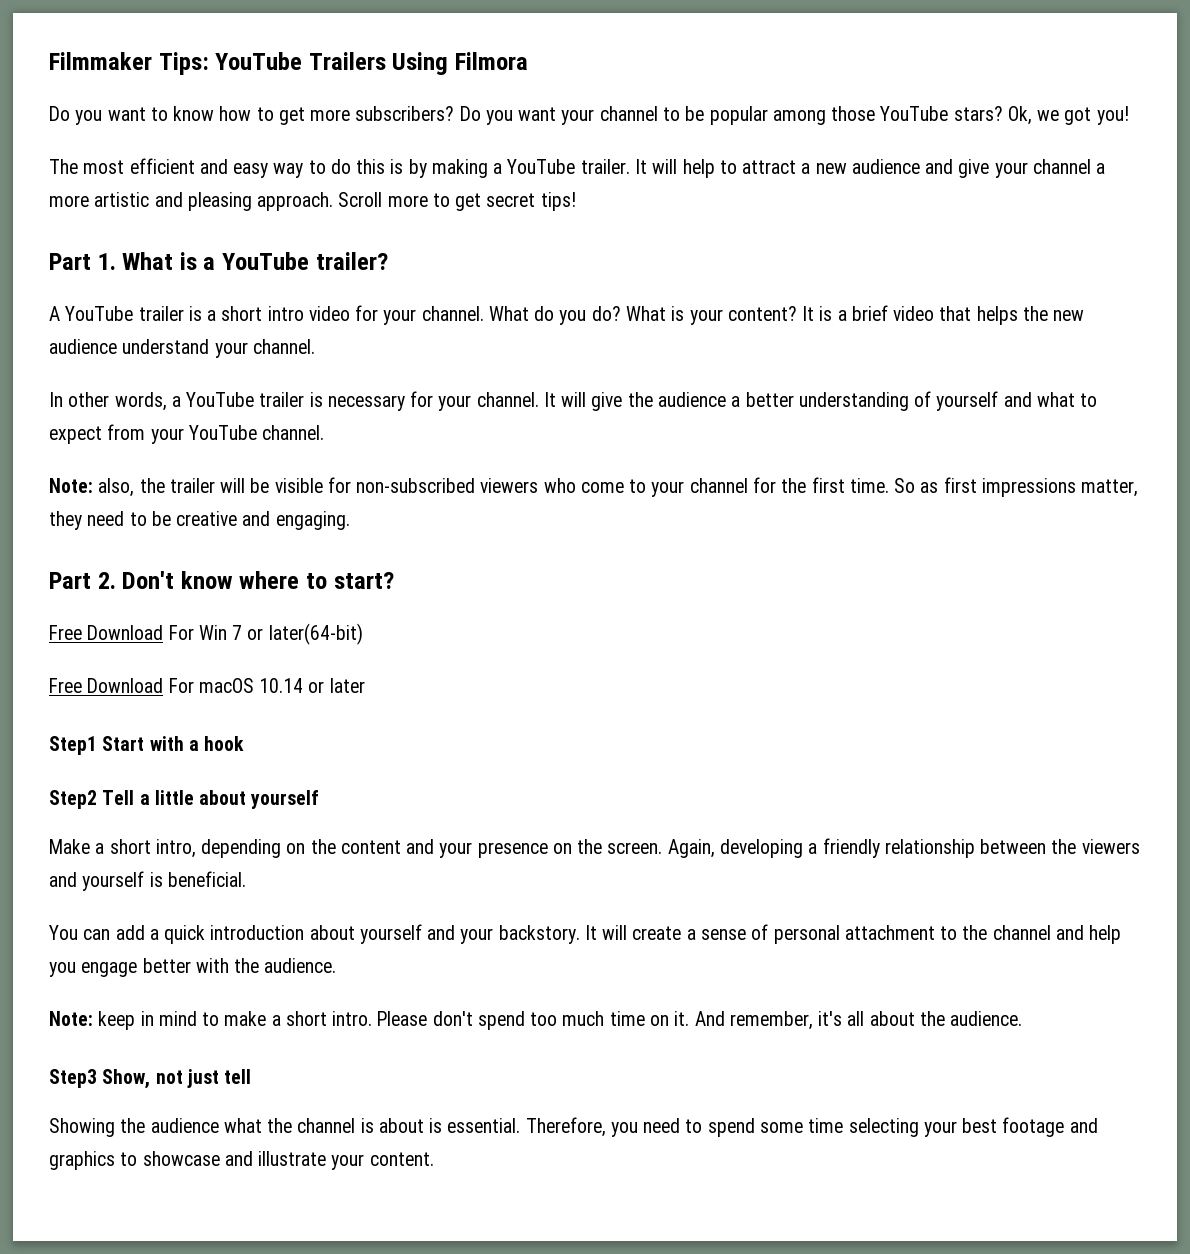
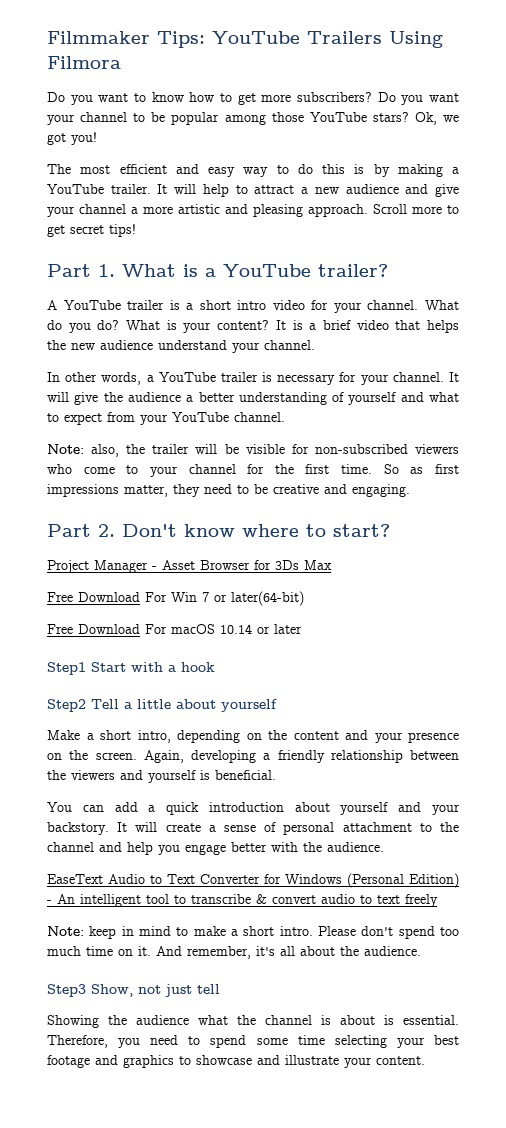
+ Project Manager - Asset Browser for 3Ds Max
+ EaseText Audio to Text Converter for Windows (Personal Edition) - An intelligent tool to transcribe & convert audio to text freely

